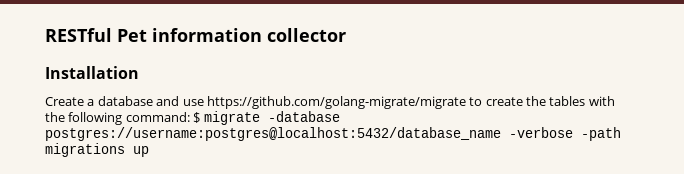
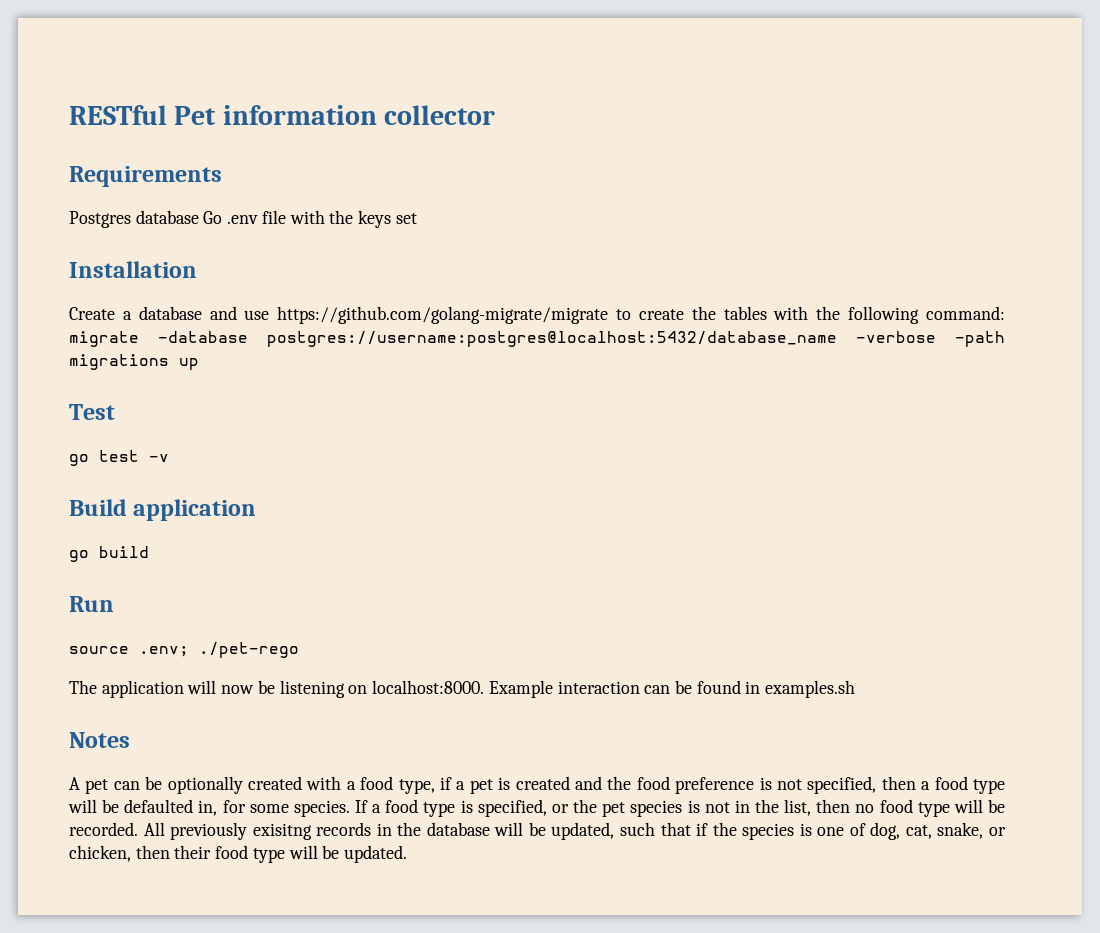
+ Requirements
+ Postgres database Go .env file with the keys set
- Create a database and use https://github.com/golang-migrate/migrate to create the tables with the following command: $ migrate -database postgres://username:postgres@localhost:5432/database_name -verbose -path migrations up
+ Create a database and use https://github.com/golang-migrate/migrate to create the tables with the following command: migrate -database postgres://username:postgres@localhost:5432/database_name -verbose -path migrations up
+ Test
+ go test -v
+ Build application
+ go build
+ Run
+ source .env; ./pet-rego
+ The application will now be listening on localhost:8000. Example interaction can be found in examples.sh
+ Notes
+ A pet can be optionally created with a food type, if a pet is created and the food preference is not specified, then a food type will be defaulted in, for some species. If a food type is specified, or the pet species is not in the list, then no food type will be recorded. All previously exisitng records in the database will be updated, such that if the species is one of dog, cat, snake, or chicken, then their food type will be updated.

